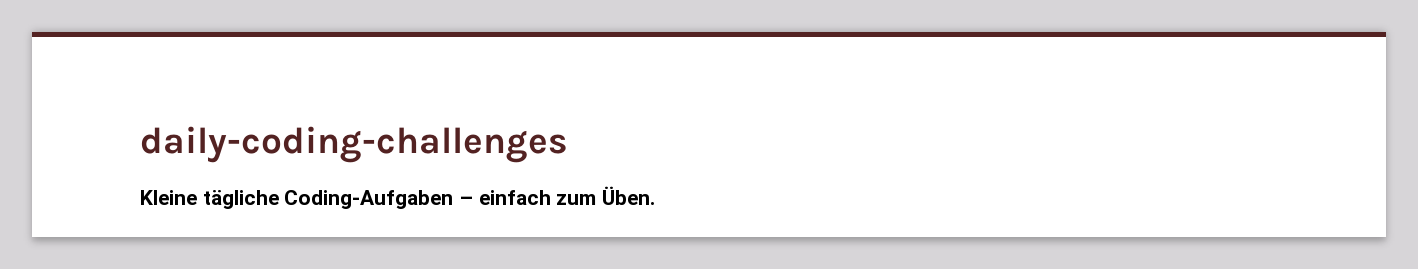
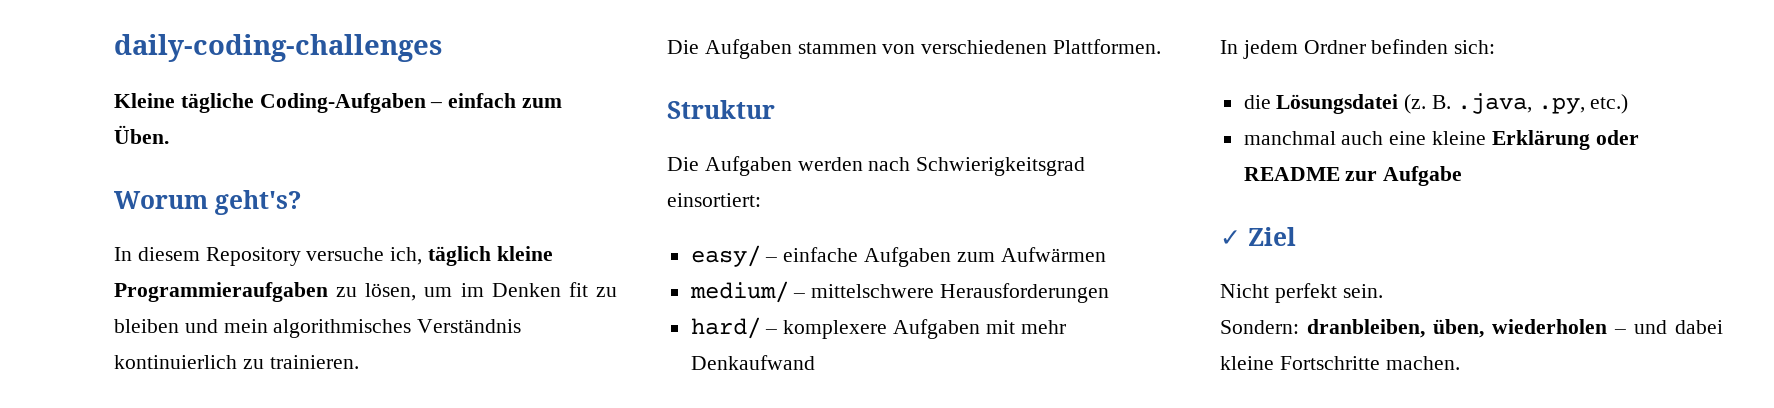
+ Worum geht's?
+ In diesem Repository versuche ich, täglich kleine Programmieraufgaben zu lösen, um im Denken fit zu bleiben und mein algorithmisches Verständnis kontinuierlich zu trainieren.
+ Die Aufgaben stammen von verschiedenen Plattformen.
+ Struktur
+ Die Aufgaben werden nach Schwierigkeitsgrad einsortiert:
+ easy/ – einfache Aufgaben zum Aufwärmen
+ medium/ – mittelschwere Herausforderungen
+ hard/ – komplexere Aufgaben mit mehr Denkaufwand
+ In jedem Ordner befinden sich:
+ die Lösungsdatei (z. B. .java, .py, etc.)
+ manchmal auch eine kleine Erklärung oder README zur Aufgabe
+ ✓ Ziel
+ Nicht perfekt sein.
+ Sondern: dranbleiben, üben, wiederholen – und dabei kleine Fortschritte machen.

